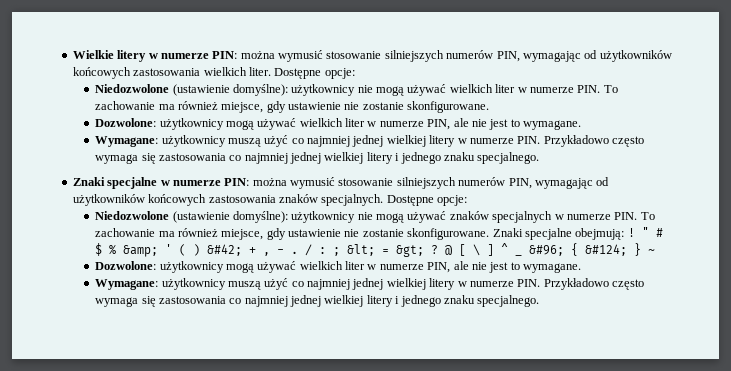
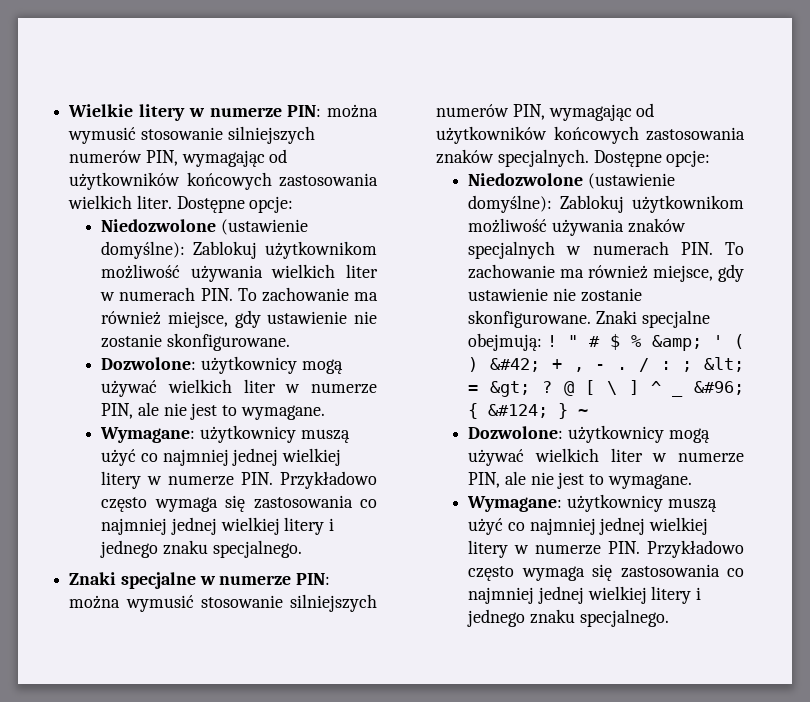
- Niedozwolone (ustawienie domyślne): użytkownicy nie mogą używać wielkich liter w numerze PIN. To zachowanie ma również miejsce, gdy ustawienie nie zostanie skonfigurowane.
+ Niedozwolone (ustawienie domyślne): Zablokuj użytkownikom możliwość używania wielkich liter w numerach PIN. To zachowanie ma również miejsce, gdy ustawienie nie zostanie skonfigurowane.
- Niedozwolone (ustawienie domyślne): użytkownicy nie mogą używać znaków specjalnych w numerze PIN. To zachowanie ma również miejsce, gdy ustawienie nie zostanie skonfigurowane.
+ Niedozwolone (ustawienie domyślne): Zablokuj użytkownikom możliwość używania znaków specjalnych w numerach PIN. To zachowanie ma również miejsce, gdy ustawienie nie zostanie skonfigurowane.

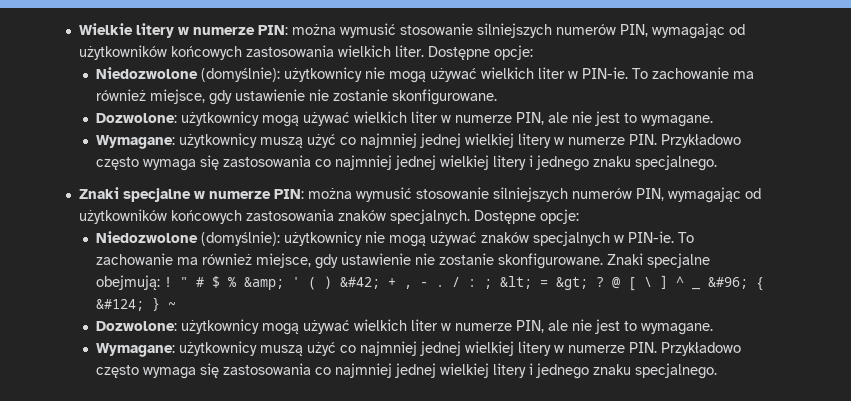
- Niedozwolone (ustawienie domyślne): Zablokuj użytkownikom możliwość używania wielkich liter w numerach PIN. To zachowanie ma również miejsce, gdy ustawienie nie zostanie skonfigurowane.
+ Niedozwolone (domyślnie): użytkownicy nie mogą używać wielkich liter w PIN-ie. To zachowanie ma również miejsce, gdy ustawienie nie zostanie skonfigurowane.
- Niedozwolone (ustawienie domyślne): Zablokuj użytkownikom możliwość używania znaków specjalnych w numerach PIN. To zachowanie ma również miejsce, gdy ustawienie nie zostanie skonfigurowane.
+ Niedozwolone (domyślnie): użytkownicy nie mogą używać znaków specjalnych w PIN-ie. To zachowanie ma również miejsce, gdy ustawienie nie zostanie skonfigurowane.

